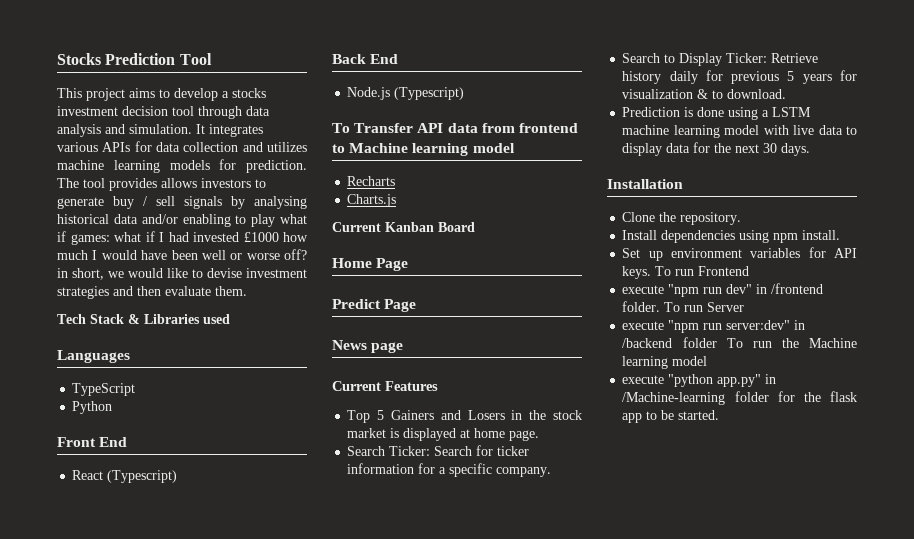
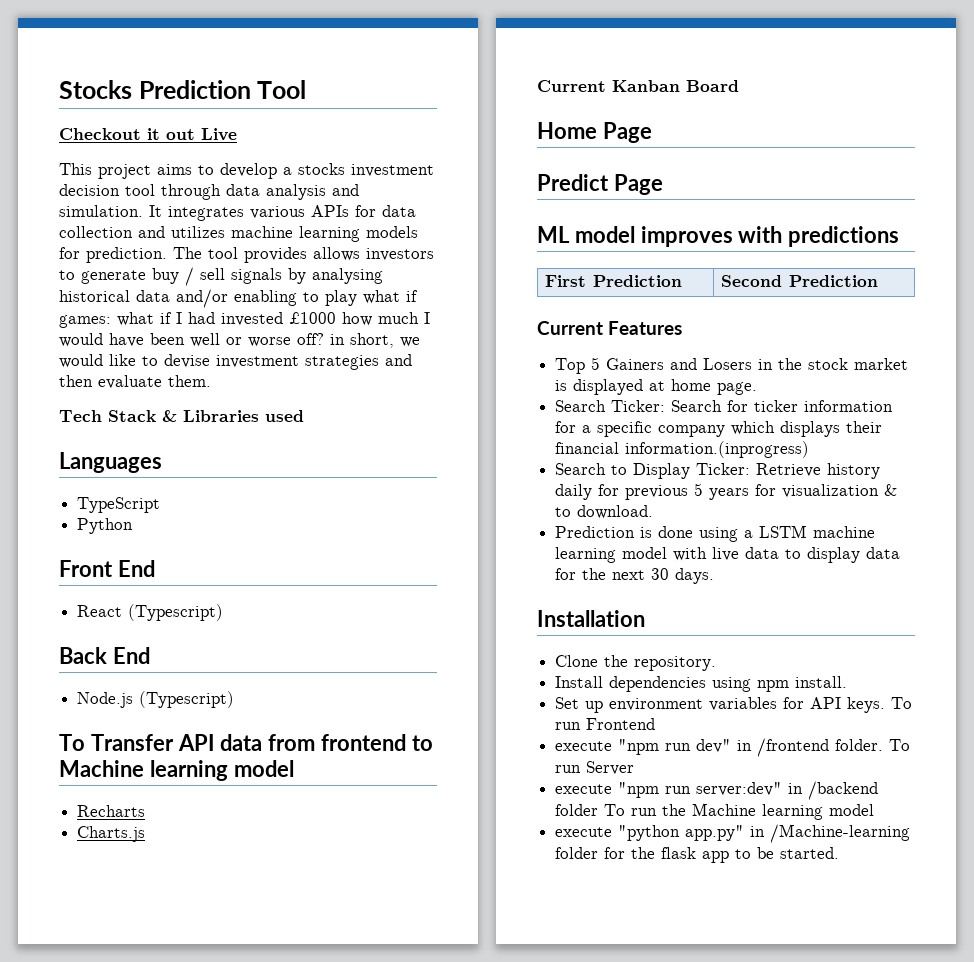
+ Checkout it out Live
- News page
+ ML model improves with predictions
+ First Prediction | Second Prediction
- Search Ticker: Search for ticker information for a specific company.
+ Search Ticker: Search for ticker information for a specific company which displays their financial information.(inprogress)

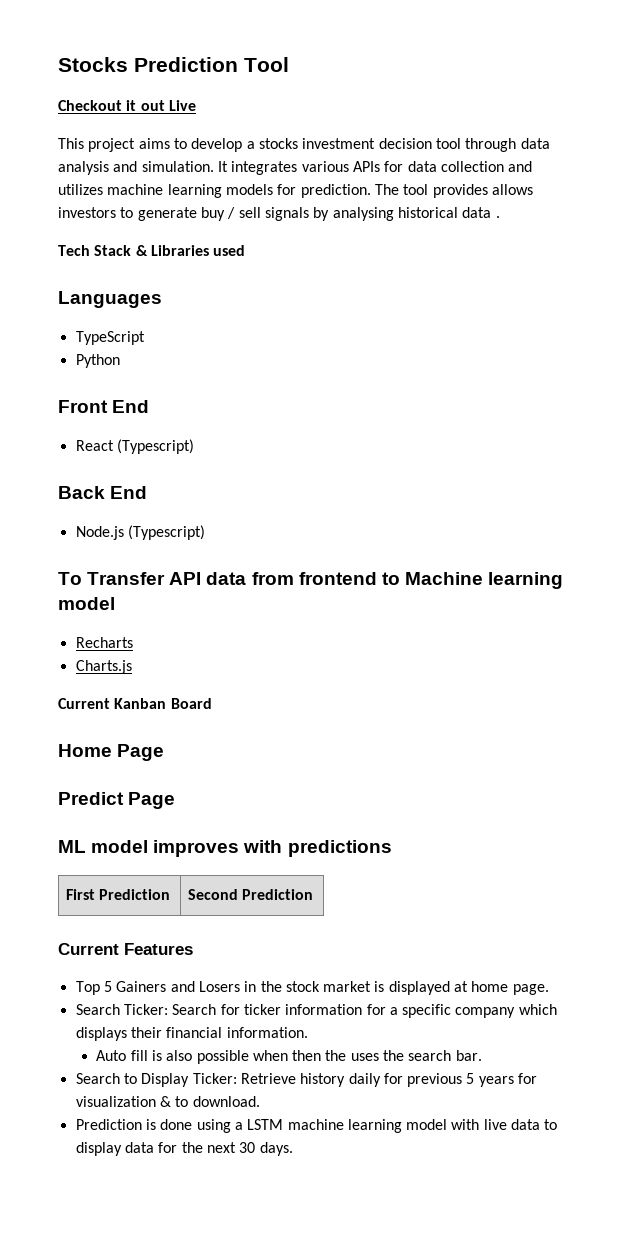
- The tool provides allows investors to generate buy / sell signals by analysing historical data and/or enabling to play what if games: what if I had invested £1000 how much I would have been well or worse off? in short, we would like to devise investment strategies and then evaluate them.
+ The tool provides allows investors to generate buy / sell signals by analysing historical data .
- Search Ticker: Search for ticker information for a specific company which displays their financial information.(inprogress)
+ Search Ticker: Search for ticker information for a specific company which displays their financial information.
+ Auto fill is also possible when then the uses the search bar.
- Installation
- Clone the repository.
- Install dependencies using npm install.
- Set up environment variables for API keys. To run Frontend
- execute "npm run dev" in /frontend folder. To run Server
- execute "npm run server:dev" in /backend folder To run the Machine learning model
- execute "python app.py" in /Machine-learning folder for the flask app to be started.

